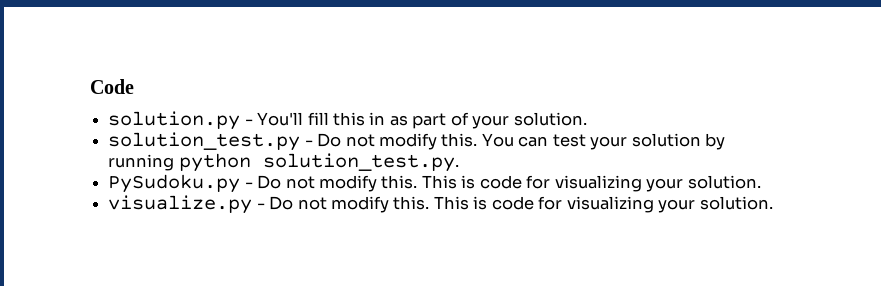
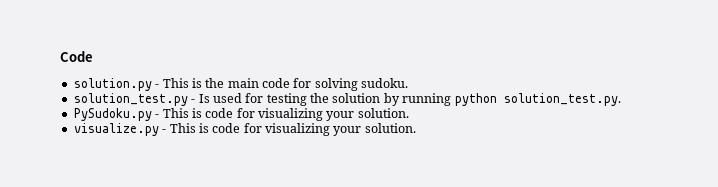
- solution.py - You'll fill this in as part of your solution.
- solution_test.py - Do not modify this. You can test your solution by running python solution_test.py.
+ solution.py - This is the main code for solving sudoku.
+ solution_test.py - Is used for testing the solution by running python solution_test.py.
- PySudoku.py - Do not modify this. This is code for visualizing your solution.
+ PySudoku.py - This is code for visualizing your solution.
- visualize.py - Do not modify this. This is code for visualizing your solution.
+ visualize.py - This is code for visualizing your solution.

